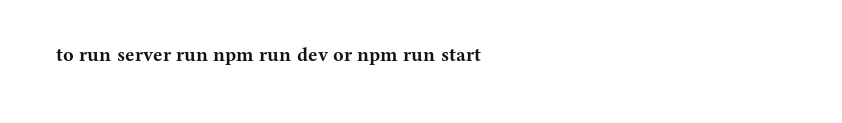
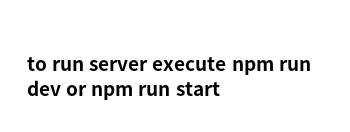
- to run server run npm run dev or npm run start
+ to run server execute npm run dev or npm run start

